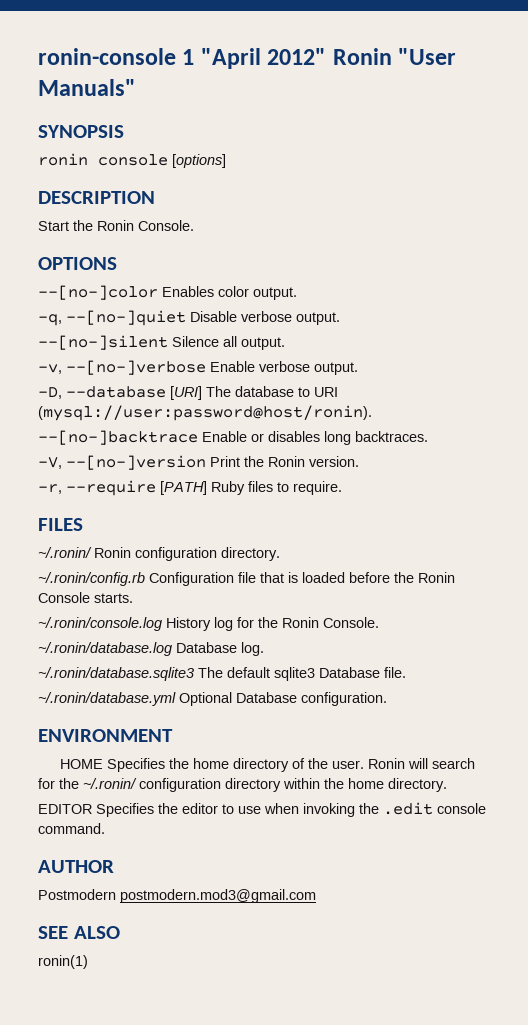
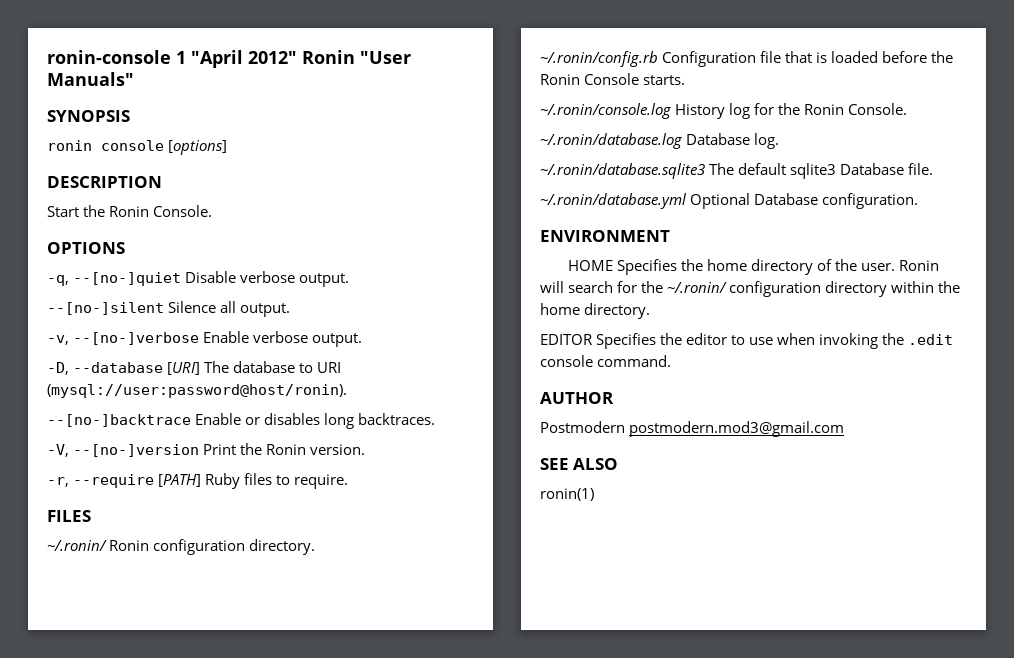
- --[no-]color Enables color output.

